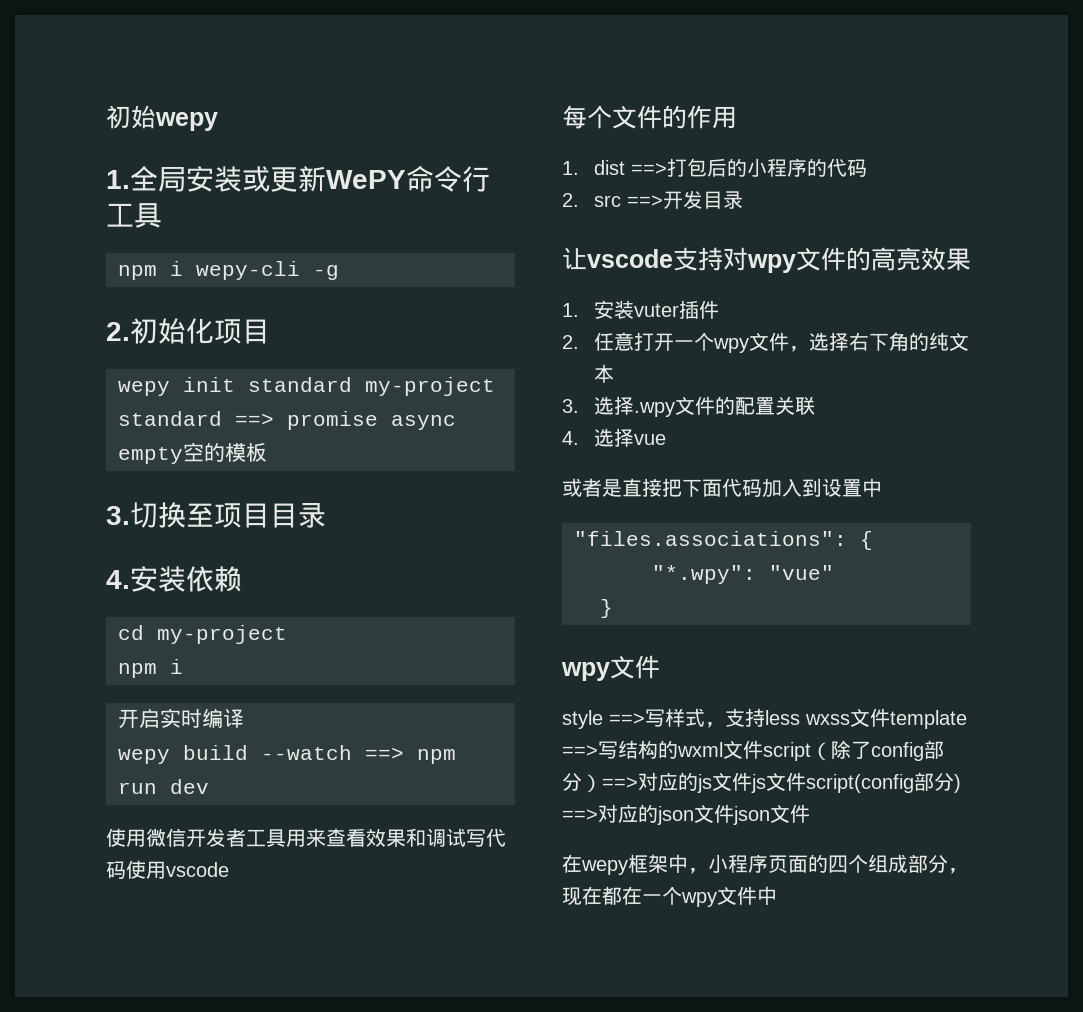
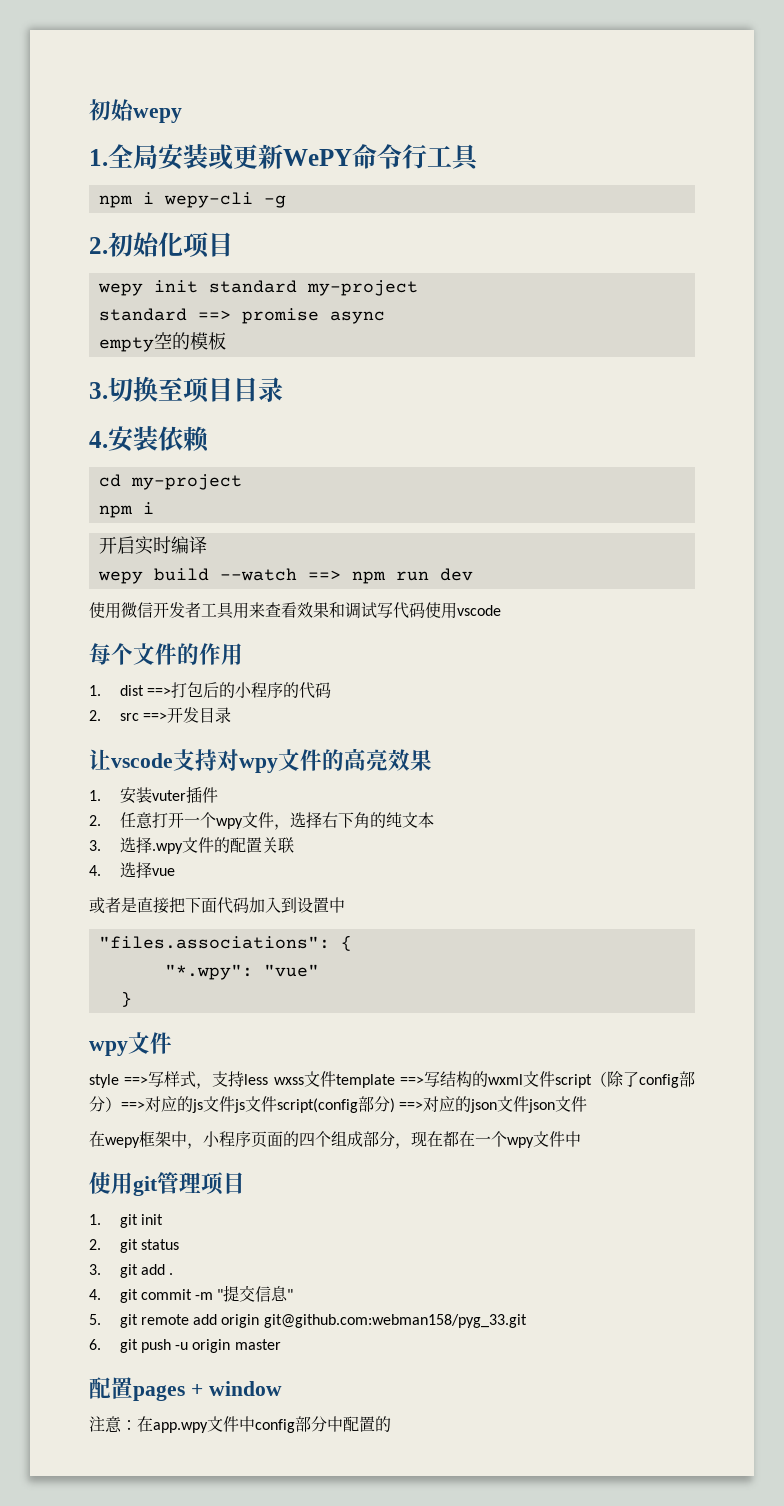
+ 使用git管理项目
+ 1. git init
+ 2. git status
+ 3. git add .
+ 4. git commit -m "提交信息"
+ 5. git remote add origin git@github.com:webman158/pyg_33.git
+ 6. git push -u origin master
+ 配置pages + window
+ 注意：在app.wpy文件中config部分中配置的

